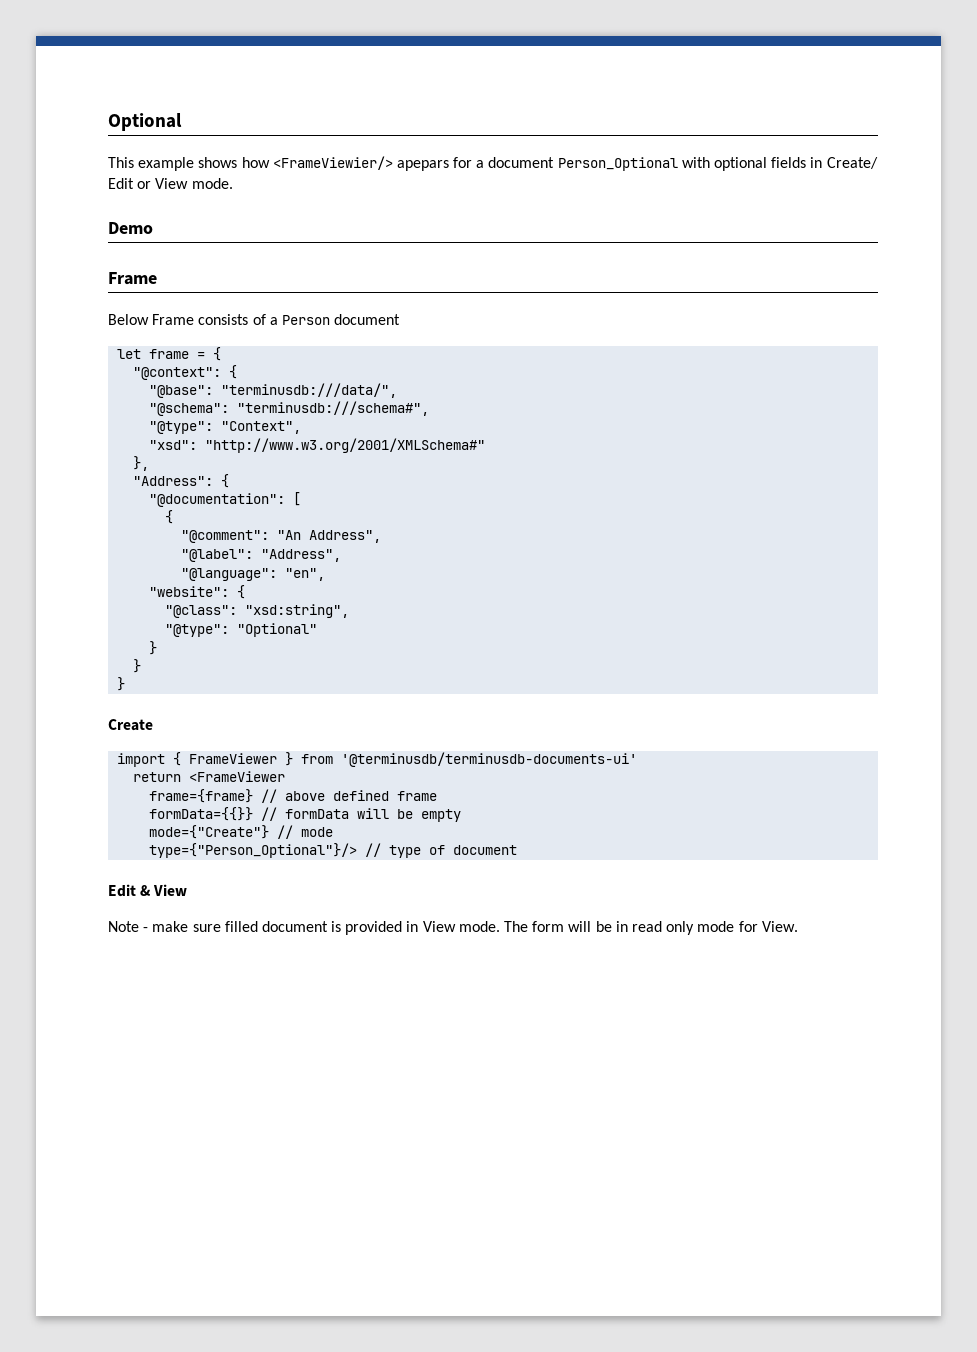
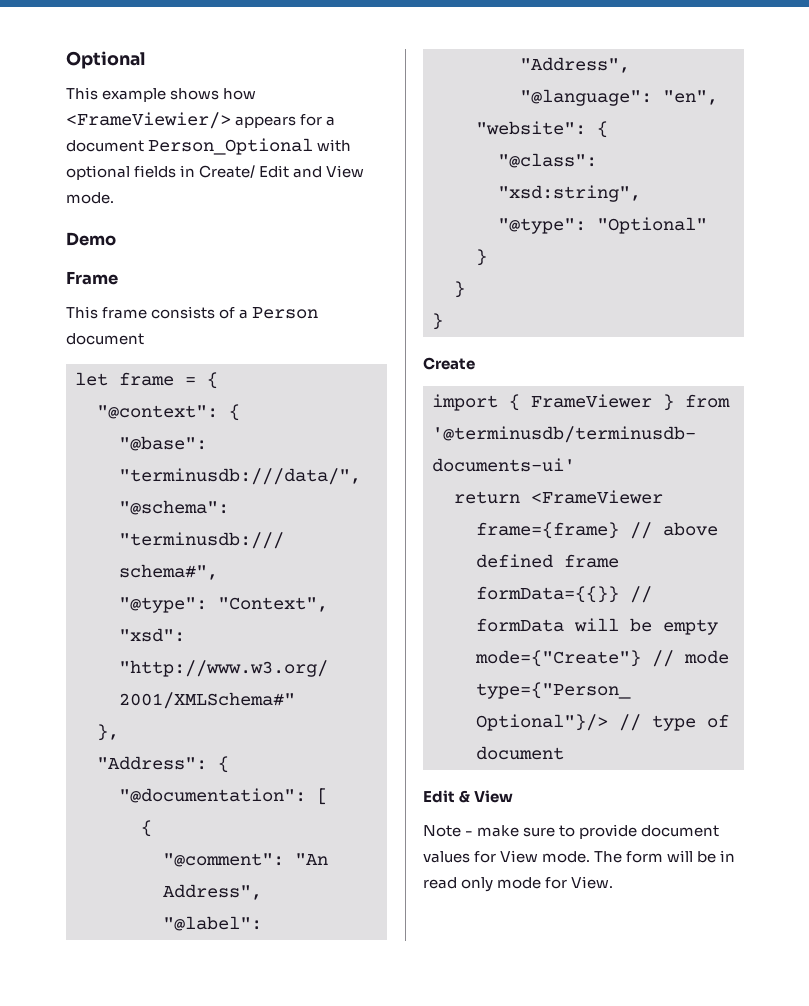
- This example shows how <FrameViewier/> apepars for a document Person_Optional with optional fields in Create/ Edit or View mode.
+ This example shows how <FrameViewier/> appears for a document Person_Optional with optional fields in Create/ Edit and View mode.
- Below Frame consists of a Person document
+ This frame consists of a Person document
- Note - make sure filled document is provided in View mode.
+ Note - make sure to provide document values for View mode.

